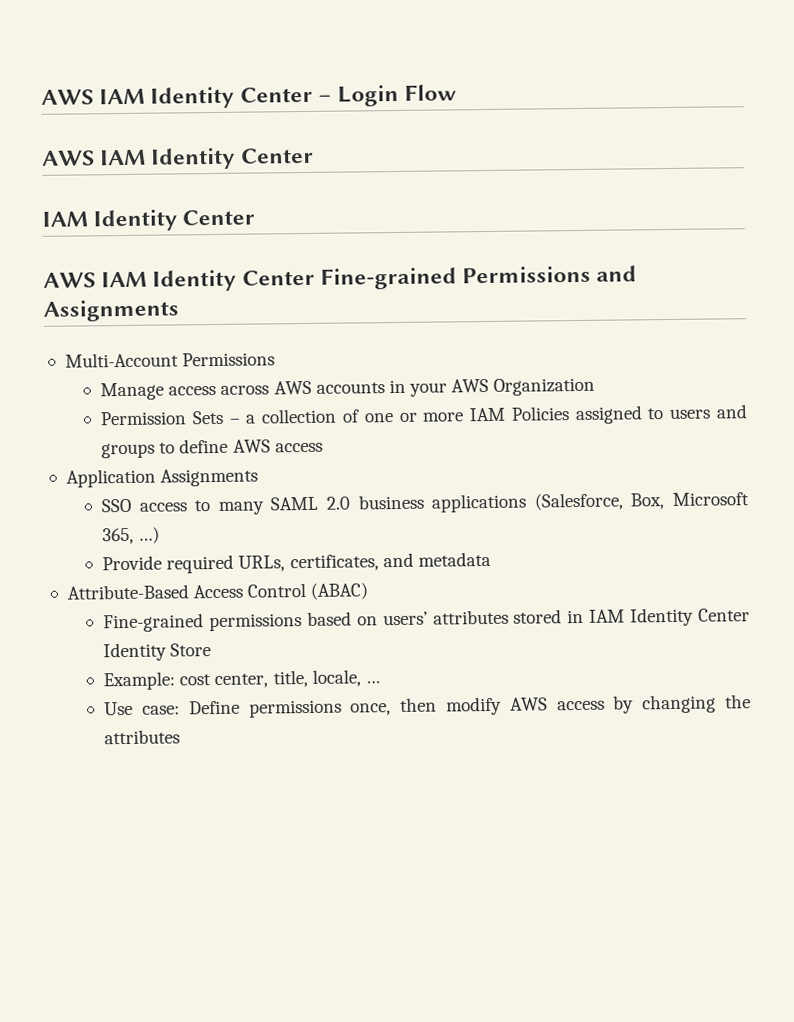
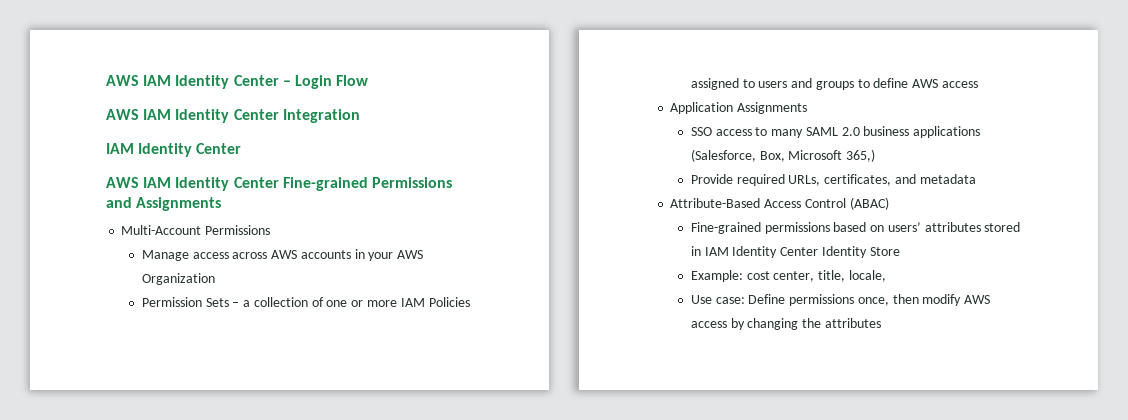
  AWS IAM Identity Center – Login Flow
- AWS IAM Identity Center
+ AWS IAM Identity Center Integration
- SSO access to many SAML 2.0 business applications (Salesforce, Box, Microsoft 365, …)
+ SSO access to many SAML 2.0 business applications (Salesforce, Box, Microsoft 365,)
- Example: cost center, title, locale, …
+ Example: cost center, title, locale,

